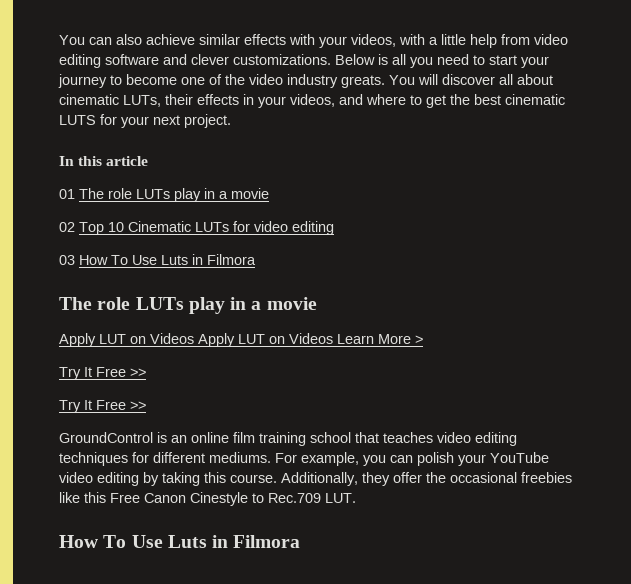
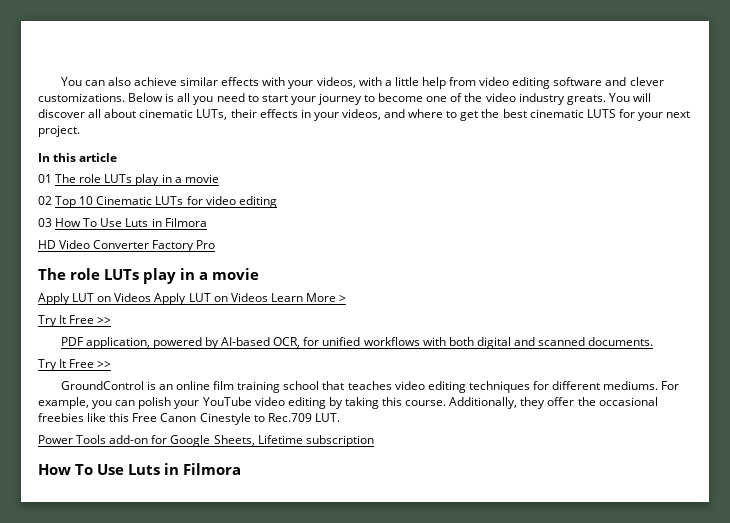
+ HD Video Converter Factory Pro
+ PDF application, powered by AI-based OCR, for unified workflows with both digital and scanned documents.
+ Power Tools add-on for Google Sheets, Lifetime subscription

